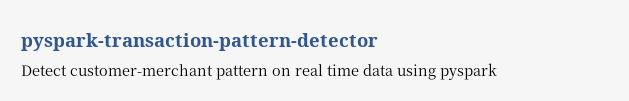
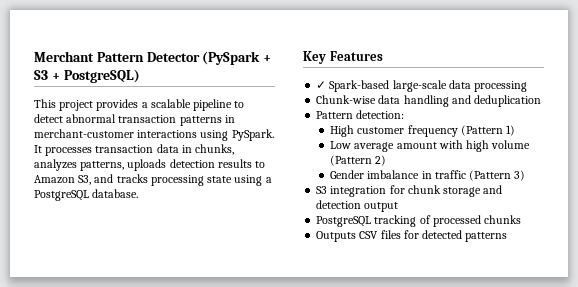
- pyspark-transaction-pattern-detector
- Detect customer-merchant pattern on real time data using pyspark
+ Merchant Pattern Detector (PySpark + S3 + PostgreSQL)
+ This project provides a scalable pipeline to detect abnormal transaction patterns in merchant-customer interactions using PySpark. It processes transaction data in chunks, analyzes patterns, uploads detection results to Amazon S3, and tracks processing state using a PostgreSQL database.
+ Key Features
+ ✓ Spark-based large-scale data processing
+ Chunk-wise data handling and deduplication
+ Pattern detection:
+ High customer frequency (Pattern 1)
+ Low average amount with high volume (Pattern 2)
+ Gender imbalance in traffic (Pattern 3)
+ S3 integration for chunk storage and detection output
+ PostgreSQL tracking of processed chunks
+ Outputs CSV files for detected patterns

